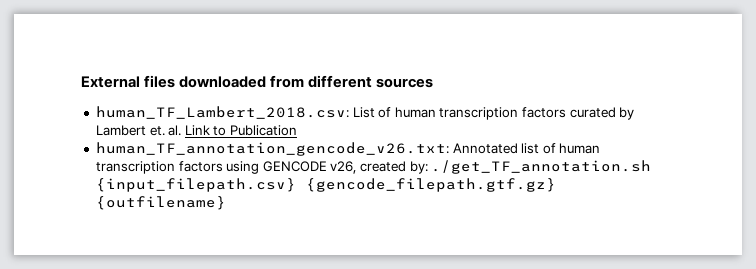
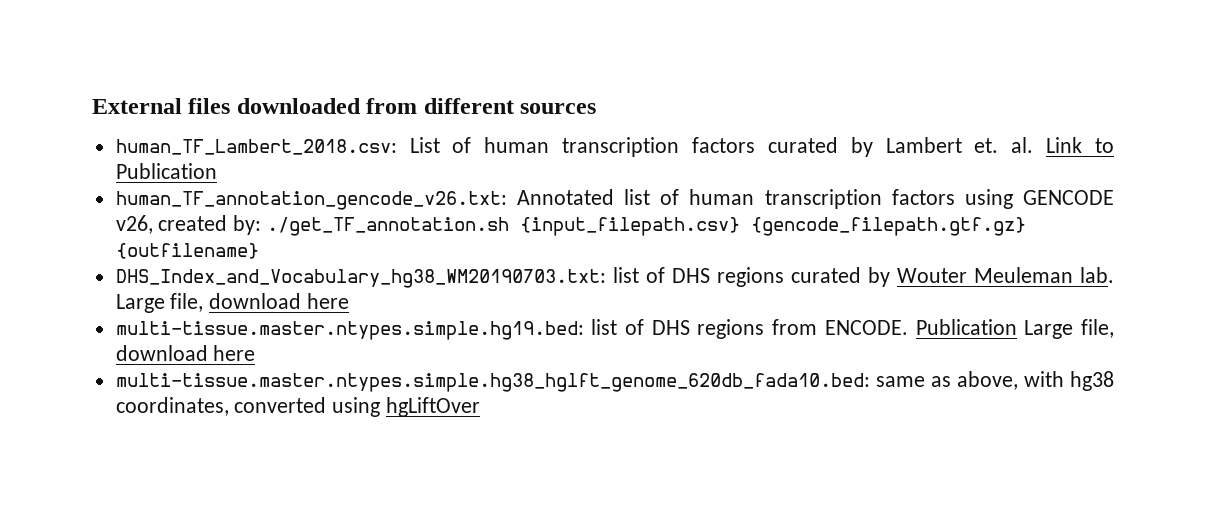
+ DHS_Index_and_Vocabulary_hg38_WM20190703.txt: list of DHS regions curated by Wouter Meuleman lab. Large file, download here
+ multi-tissue.master.ntypes.simple.hg19.bed: list of DHS regions from ENCODE. Publication Large file, download here
+ multi-tissue.master.ntypes.simple.hg38_hglft_genome_620db_fada10.bed: same as above, with hg38 coordinates, converted using hgLiftOver

